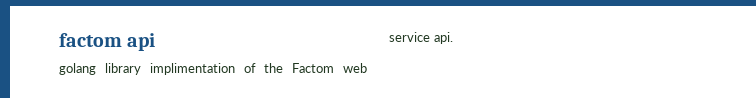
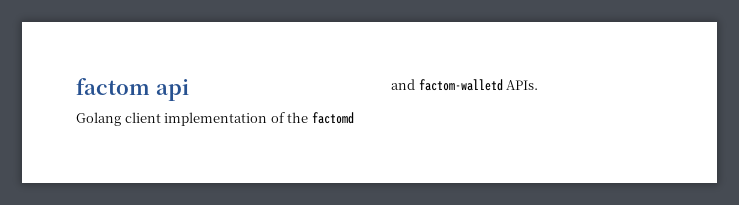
- golang library implimentation of the Factom web service api.
+ Golang client implementation of the factomd and factom-walletd APIs.

